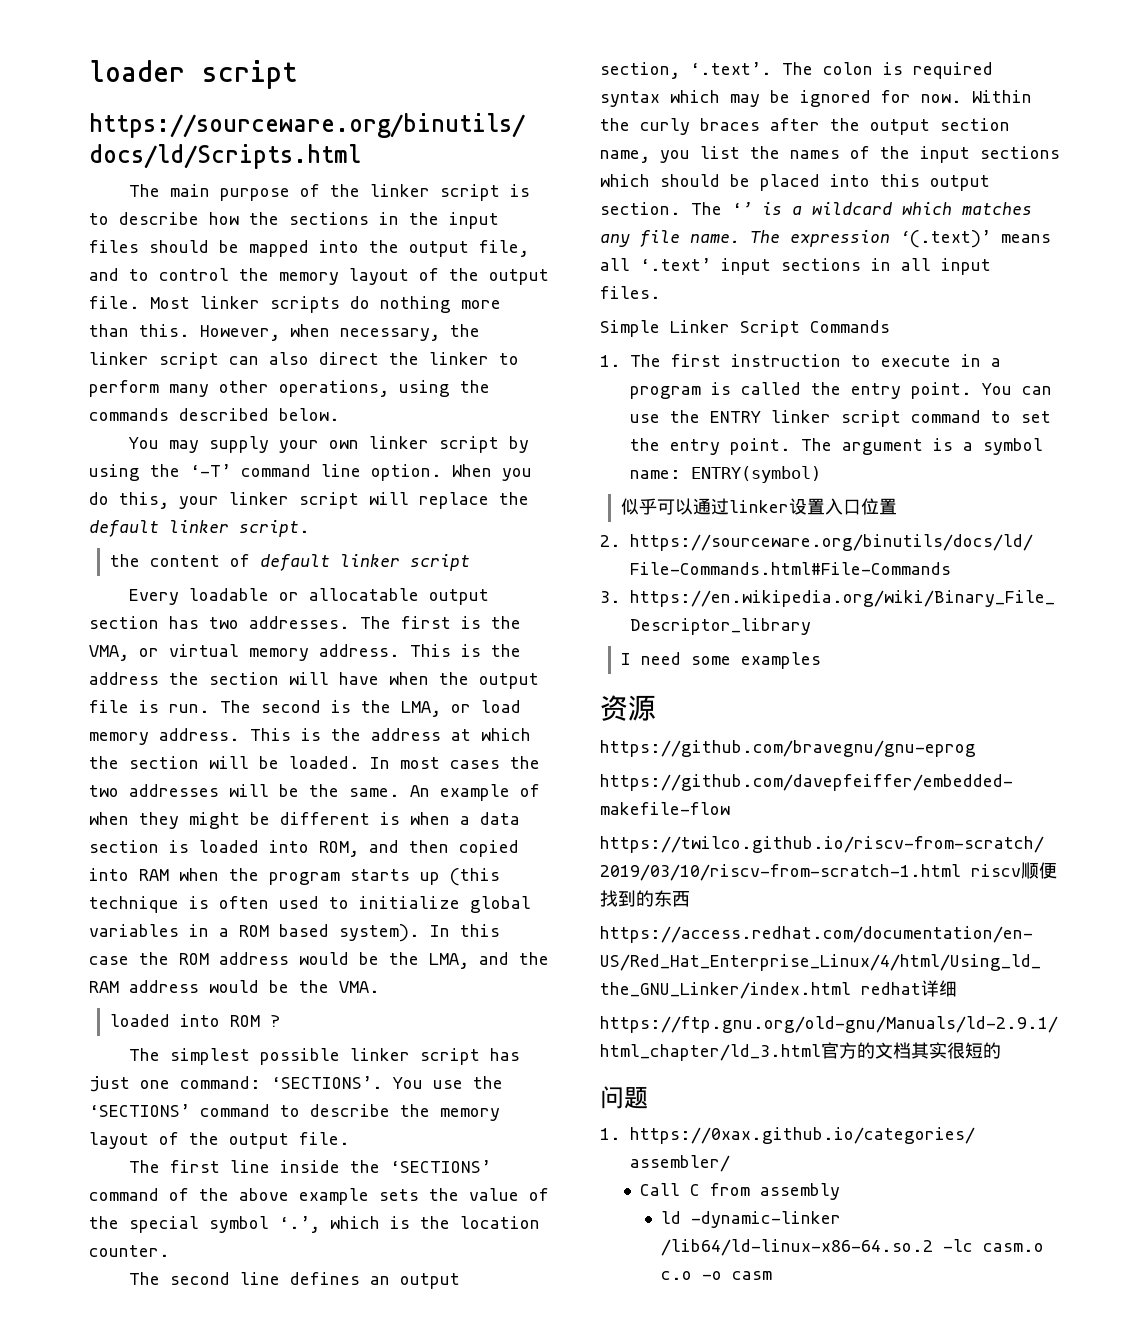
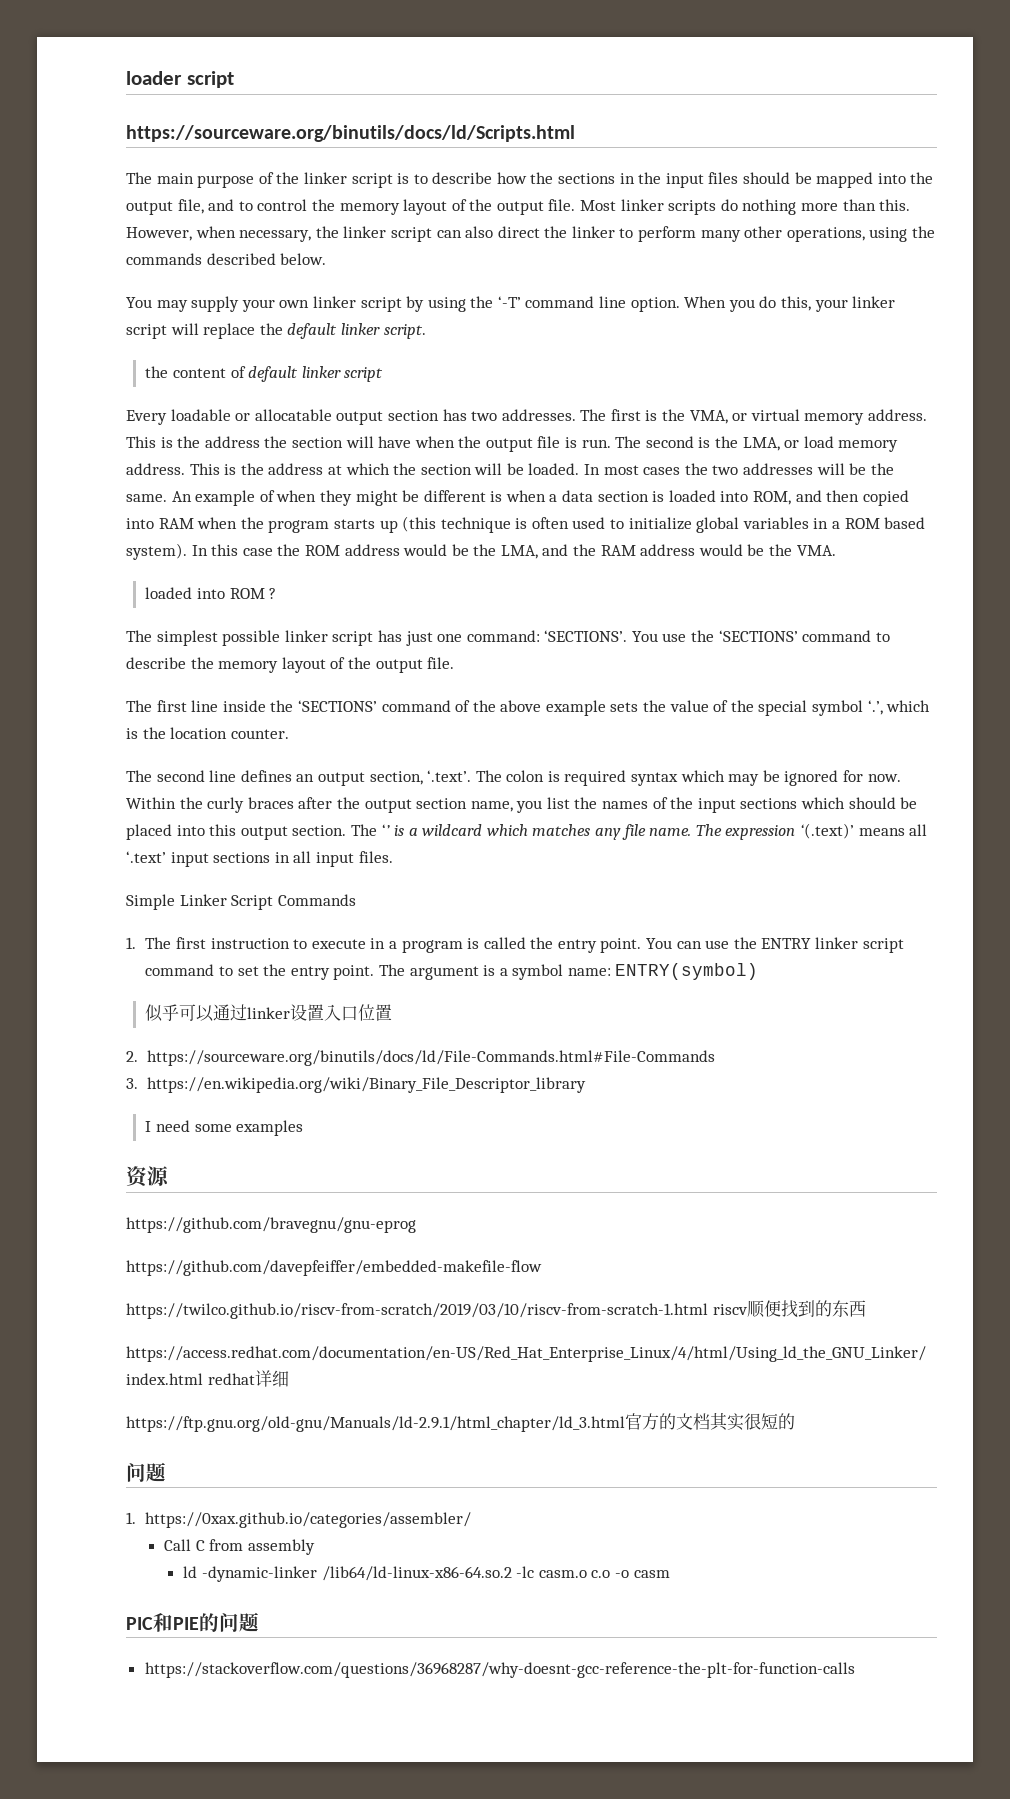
+ PIC和PIE的问题
+ https://stackoverflow.com/questions/36968287/why-doesnt-gcc-reference-the-plt-for-function-calls

